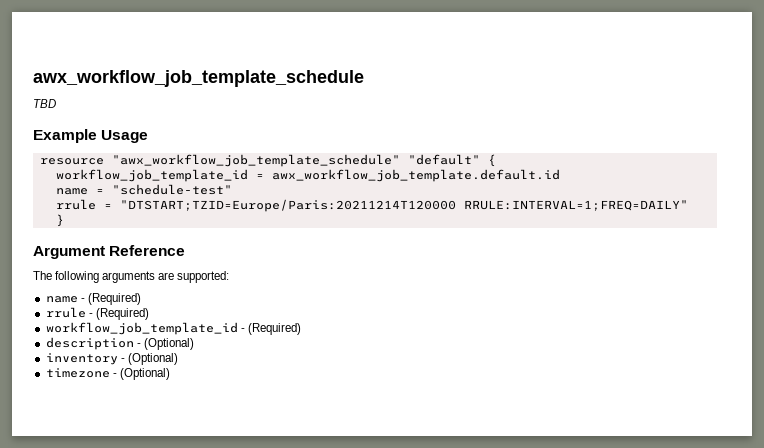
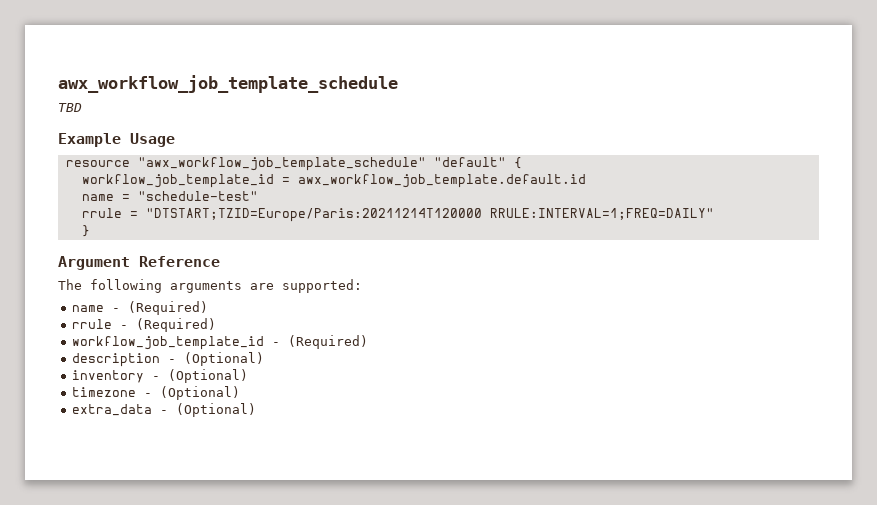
+ extra_data - (Optional)

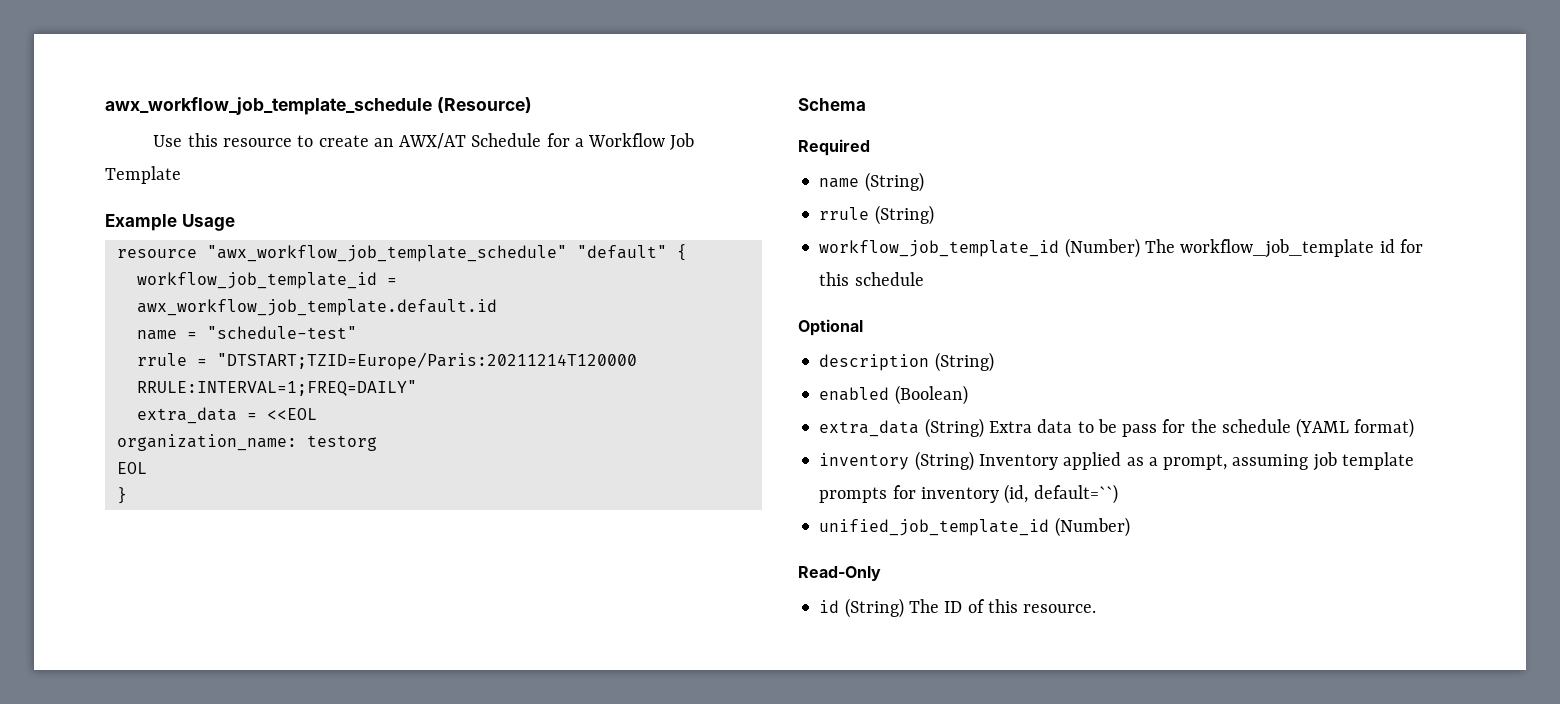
- awx_workflow_job_template_schedule
- TBD
+ awx_workflow_job_template_schedule (Resource)
+ Use this resource to create an AWX/AT Schedule for a Workflow Job Template
+ extra_data = <<EOL
+ organization_name: testorg
+ EOL
  }
- Argument Reference
- The following arguments are supported:
- name - (Required)
- rrule - (Required)
- workflow_job_template_id - (Required)
- description - (Optional)
- inventory - (Optional)
- timezone - (Optional)
- extra_data - (Optional)
+ Schema
+ Required
+ name (String)
+ rrule (String)
+ workflow_job_template_id (Number) The workflow_job_template id for this schedule
+ Optional
+ description (String)
+ enabled (Boolean)
+ extra_data (String) Extra data to be pass for the schedule (YAML format)
+ inventory (String) Inventory applied as a prompt, assuming job template prompts for inventory (id, default=``)
+ unified_job_template_id (Number)
+ Read-Only
+ id (String) The ID of this resource.

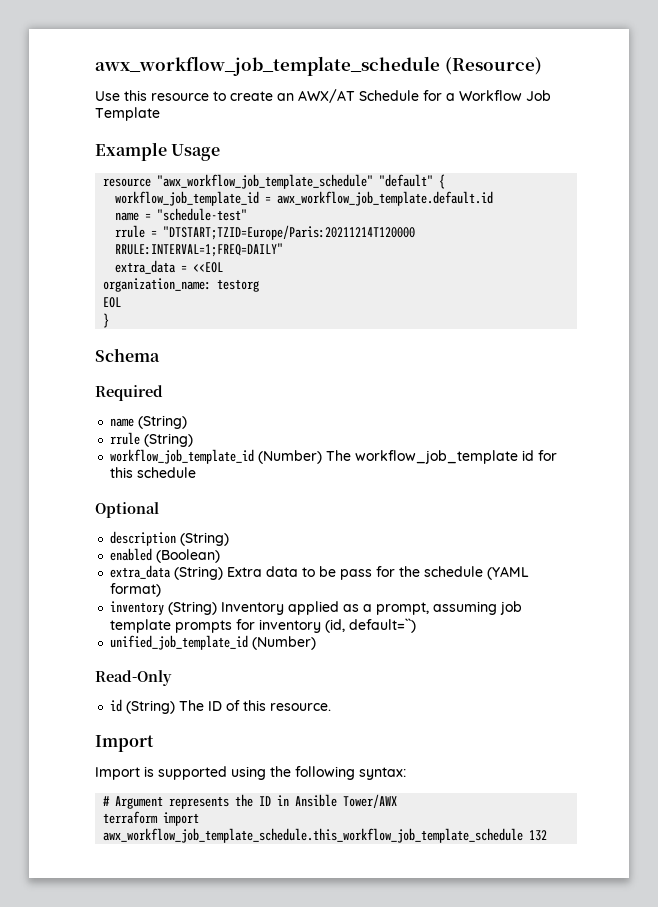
  id (String) The ID of this resource.
+ Import
+ Import is supported using the following syntax:
+ # Argument represents the ID in Ansible Tower/AWX
+ terraform import awx_workflow_job_template_schedule.this_workflow_job_template_schedule 132

